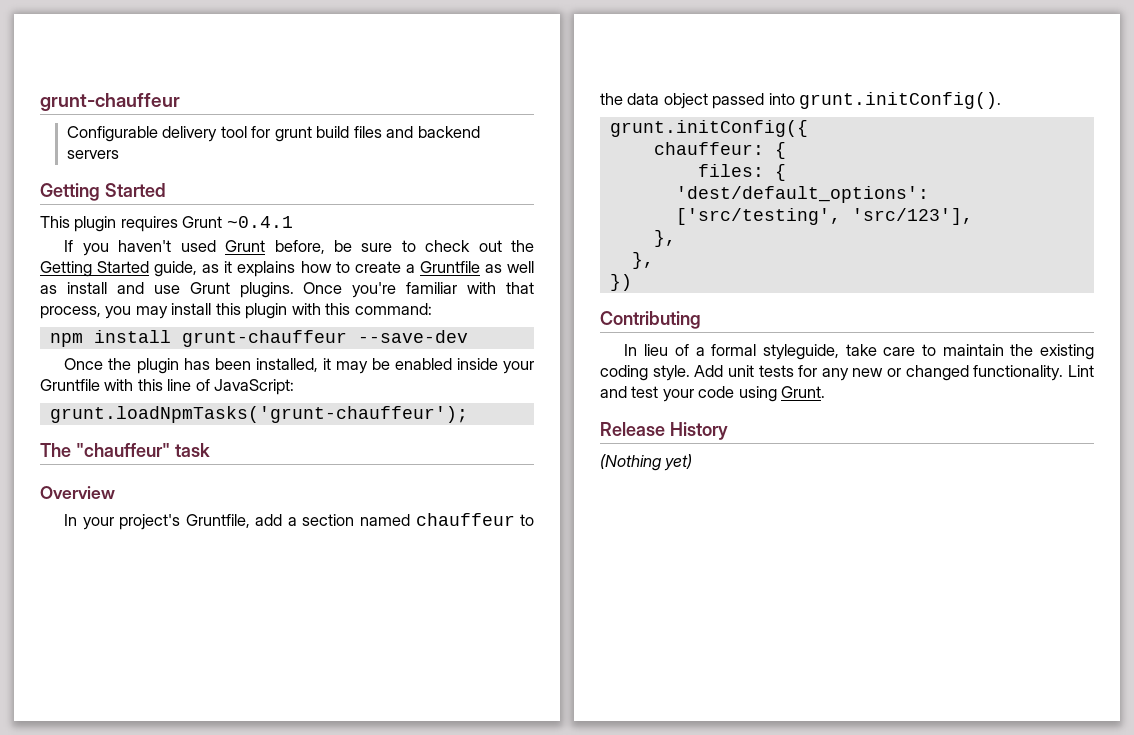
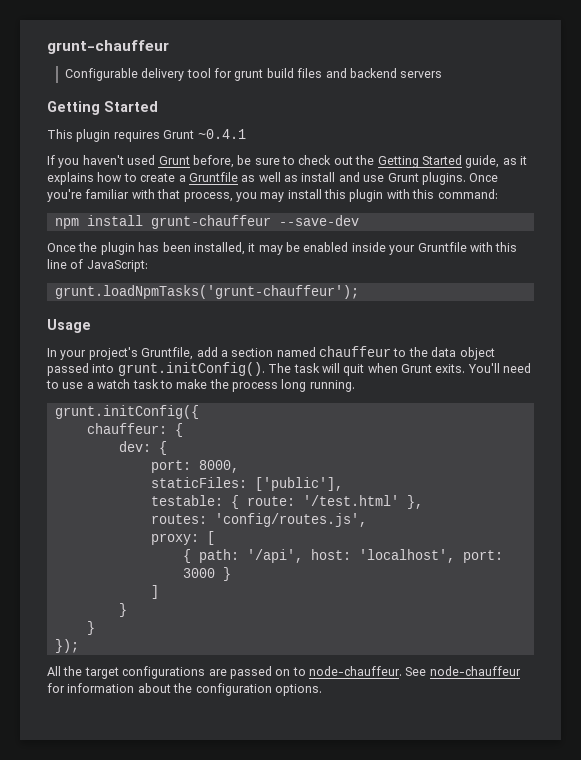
- The "chauffeur" task
- Overview
+ Usage
- In your project's Gruntfile, add a section named chauffeur to the data object passed into grunt.initConfig().
+ In your project's Gruntfile, add a section named chauffeur to the data object passed into grunt.initConfig(). The task will quit when Grunt exits. You'll need to use a watch task to make the process long running.
- files: {
- 'dest/default_options': ['src/testing', 'src/123'],
- },
- },
- })
- Contributing
- In lieu of a formal styleguide, take care to maintain the existing coding style. Add unit tests for any new or changed functionality. Lint and test your code using Grunt.
- Release History
- (Nothing yet)
+ dev: {
+ port: 8000,
+ staticFiles: ['public'],
+ testable: { route: '/test.html' },
+ routes: 'config/routes.js',
+ proxy: [
+ { path: '/api', host: 'localhost', port: 3000 }
+ ]
+ }
+ }
+ });
+ All the target configurations are passed on to node-chauffeur. See node-chauffeur for information about the configuration options.

